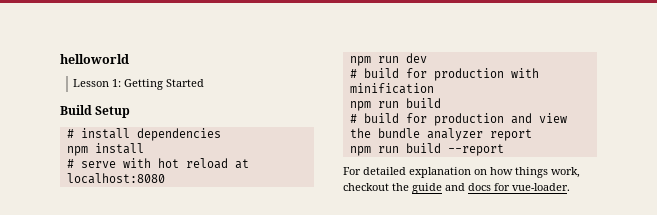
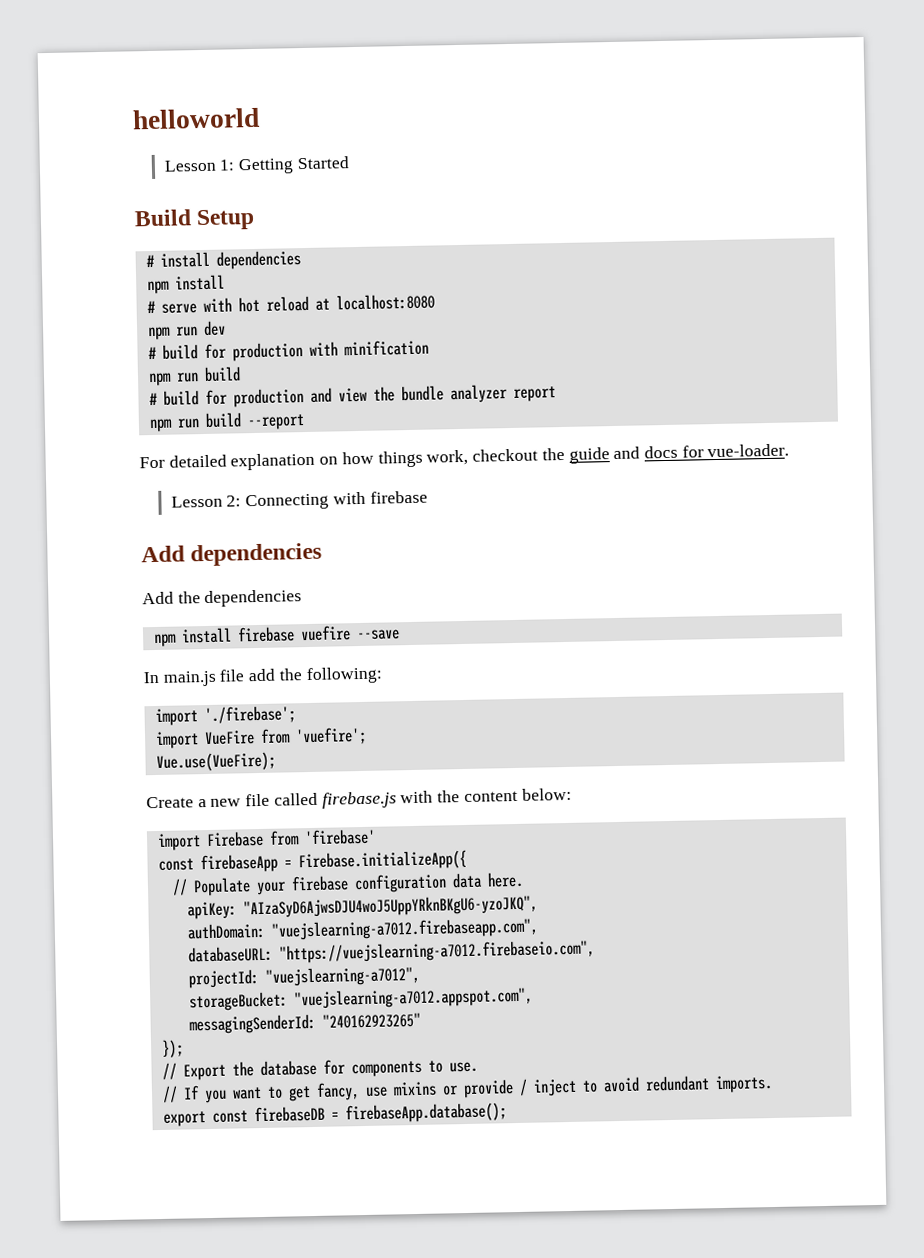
+ Lesson 2: Connecting with firebase
+ Add dependencies
+ Add the dependencies
+ npm install firebase vuefire --save
+ In main.js file add the following:
+ import './firebase';
+ import VueFire from 'vuefire';
+ Vue.use(VueFire);
+ Create a new file called firebase.js with the content below:
+ import Firebase from 'firebase'
+ const firebaseApp = Firebase.initializeApp({
+ // Populate your firebase configuration data here.
+ apiKey: "AIzaSyD6AjwsDJU4woJ5UppYRknBKgU6-yzoJKQ",
+ authDomain: "vuejslearning-a7012.firebaseapp.com",
+ databaseURL: "https://vuejslearning-a7012.firebaseio.com",
+ projectId: "vuejslearning-a7012",
+ storageBucket: "vuejslearning-a7012.appspot.com",
+ messagingSenderId: "240162923265"
+ });
+ // Export the database for components to use.
+ // If you want to get fancy, use mixins or provide / inject to avoid redundant imports.
+ export const firebaseDB = firebaseApp.database();

